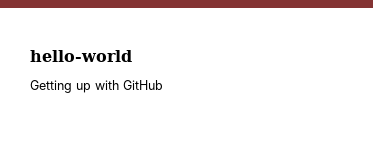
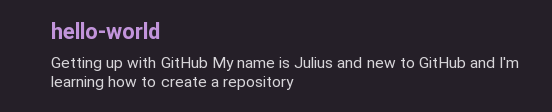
- Getting up with GitHub
+ Getting up with GitHub My name is Julius and new to GitHub and I'm learning how to create a repository

